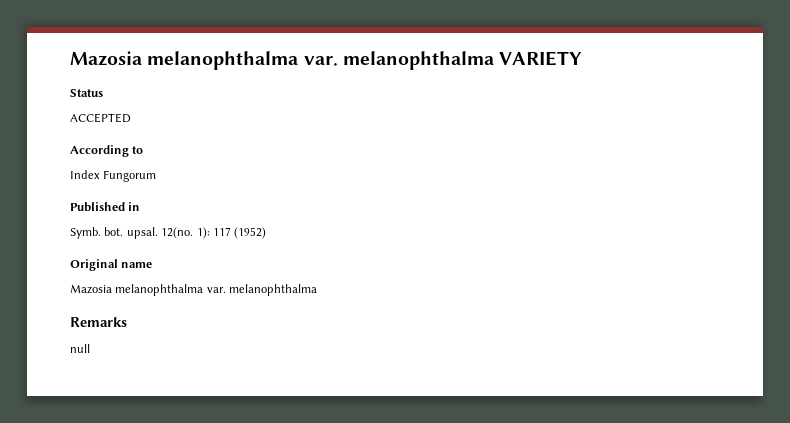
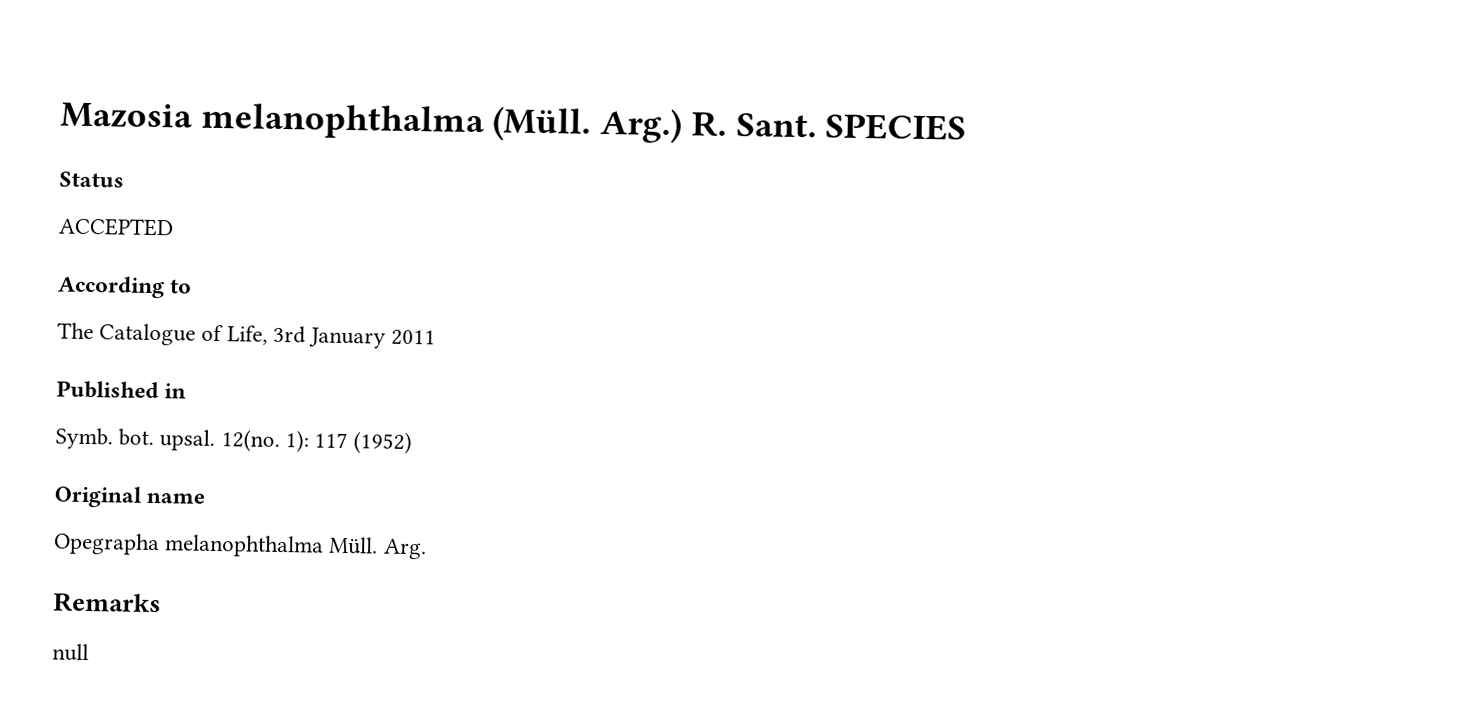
- Mazosia melanophthalma var. melanophthalma VARIETY
+ Mazosia melanophthalma (Müll. Arg.) R. Sant. SPECIES
- Index Fungorum
+ The Catalogue of Life, 3rd January 2011
  Original name
- Mazosia melanophthalma var. melanophthalma
+ Opegrapha melanophthalma Müll. Arg.

